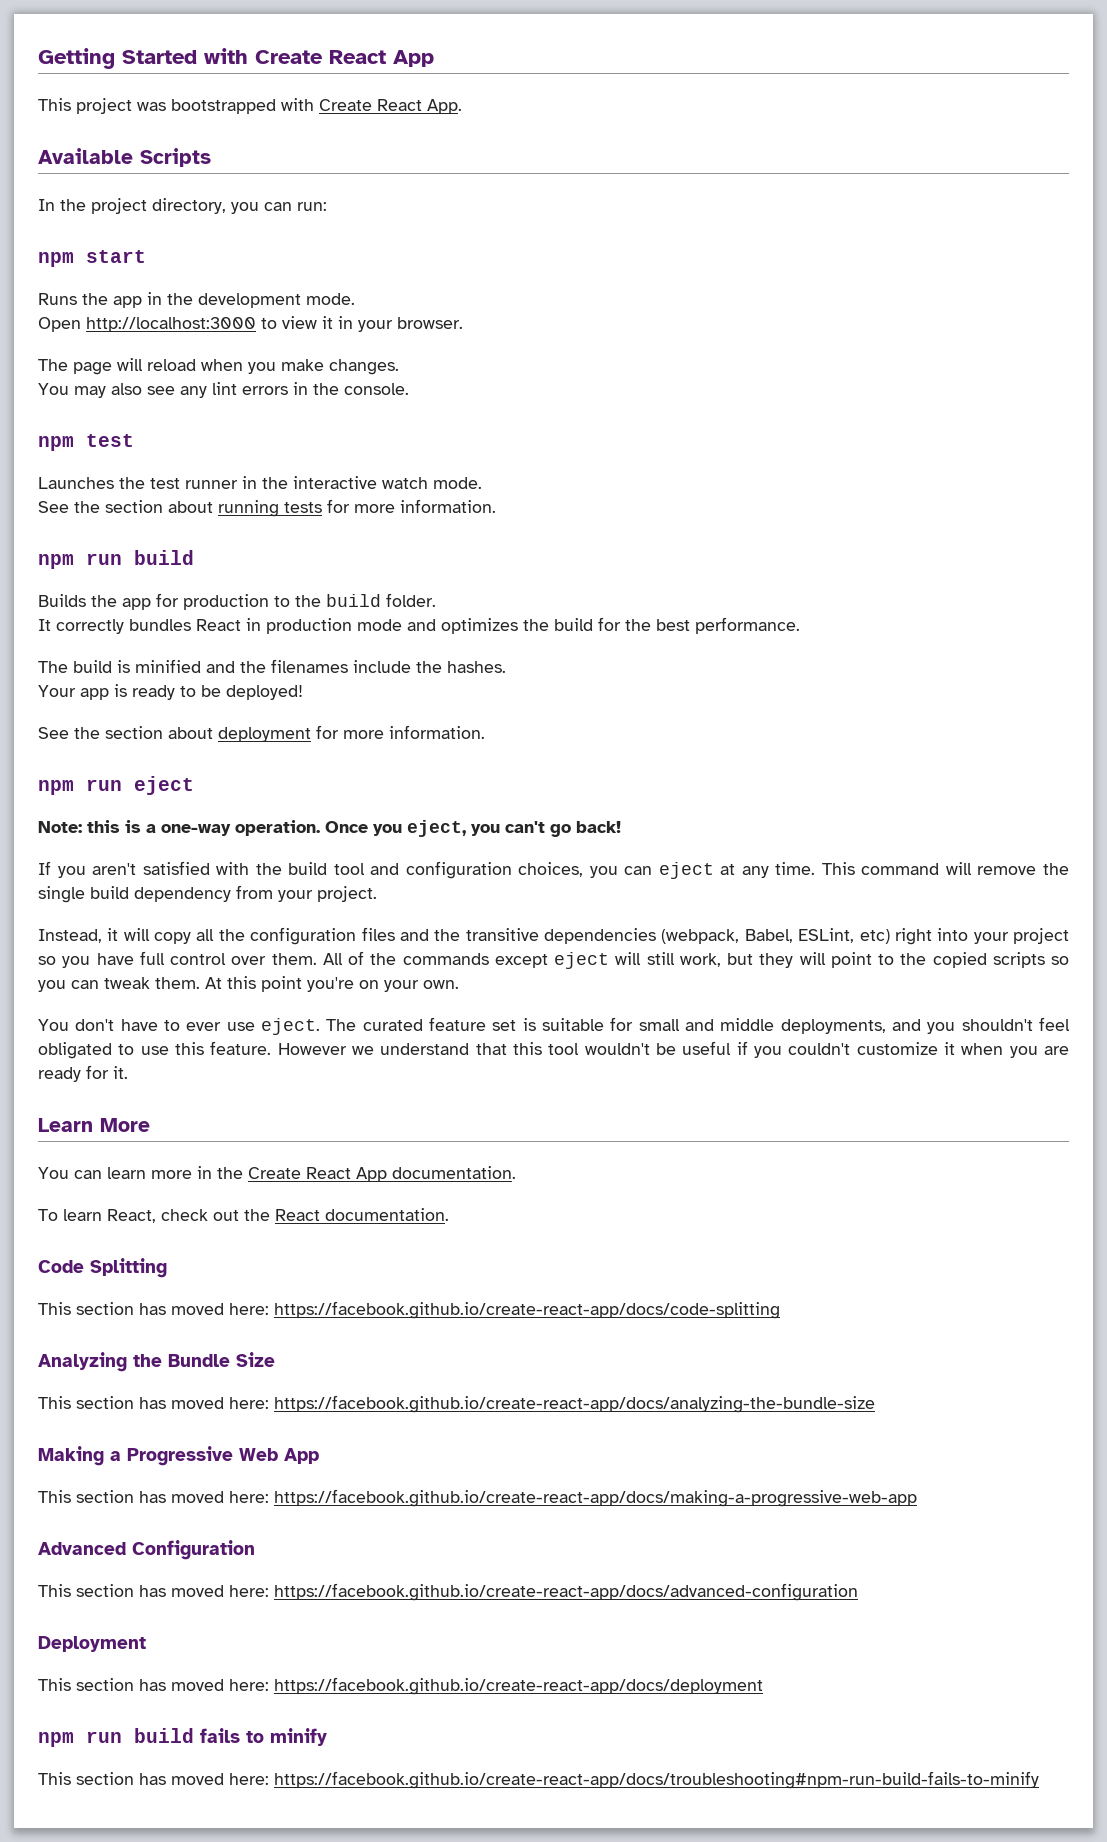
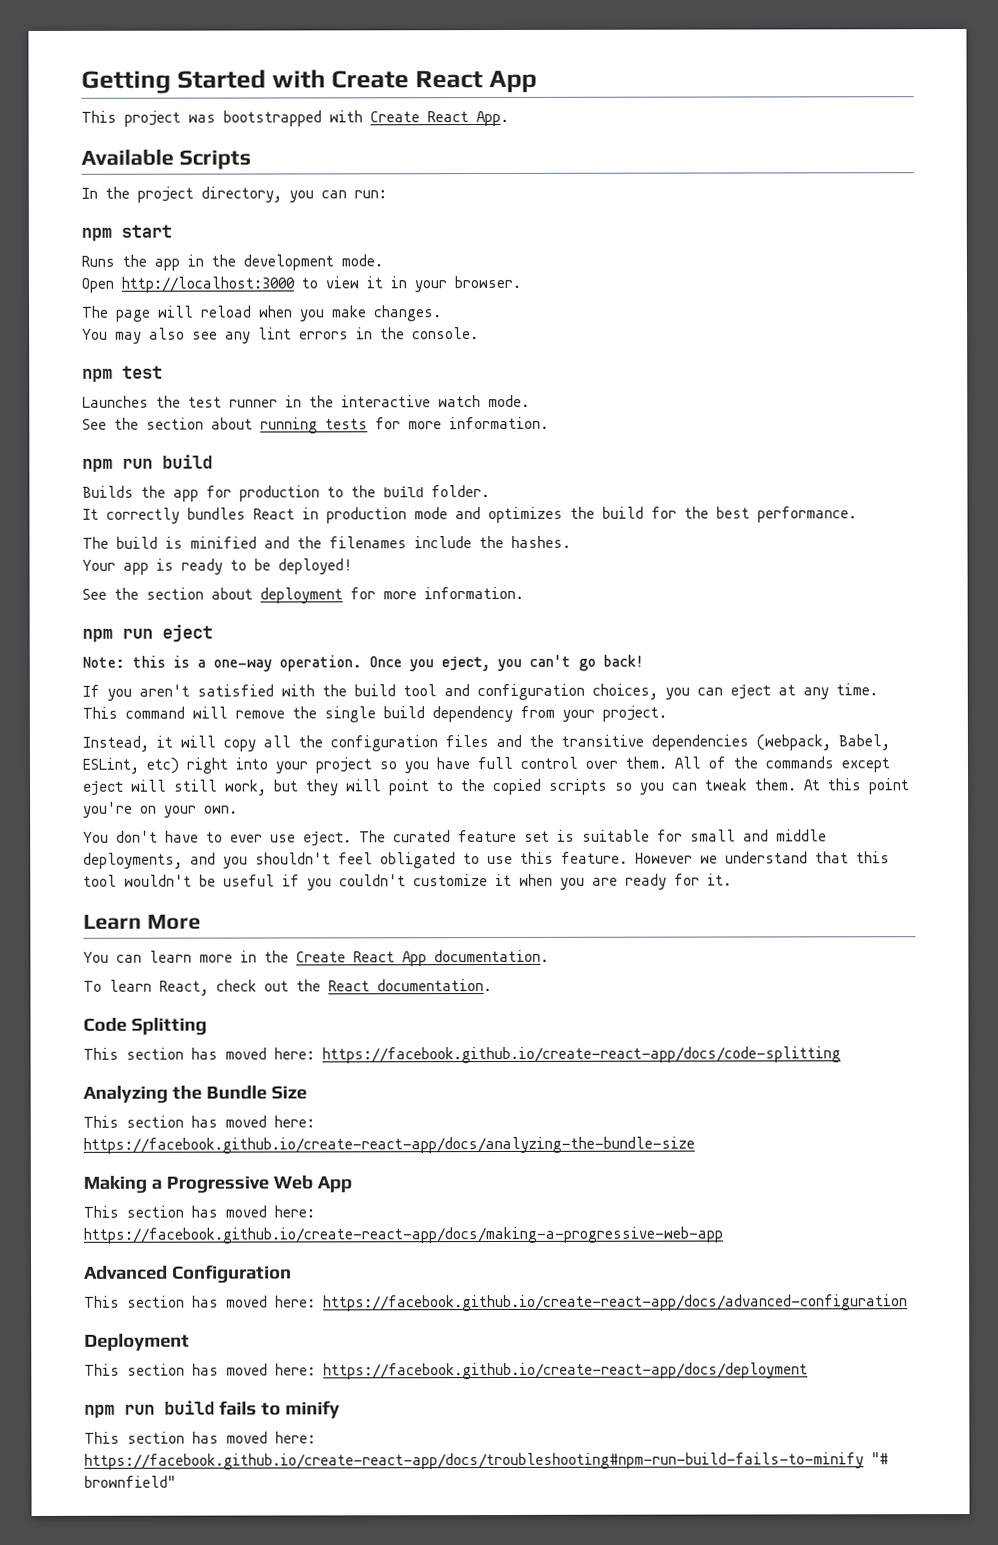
- This section has moved here: https://facebook.github.io/create-react-app/docs/troubleshooting#npm-run-build-fails-to-minify
+ This section has moved here: https://facebook.github.io/create-react-app/docs/troubleshooting#npm-run-build-fails-to-minify "# brownfield"

